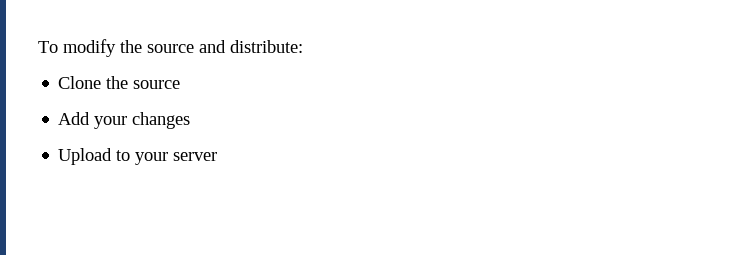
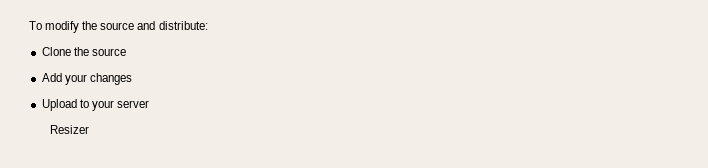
+ Resizer

